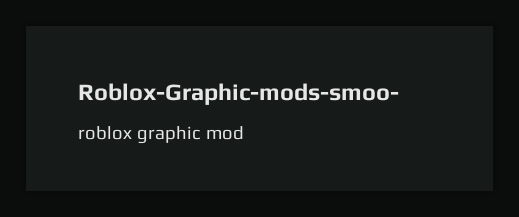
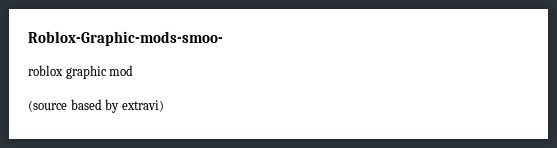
+ (source based by extravi)

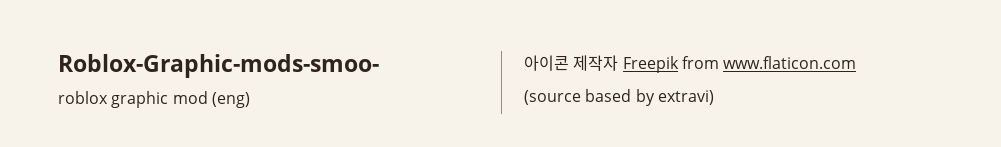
- roblox graphic mod
+ roblox graphic mod (eng)
+ 아이콘 제작자 Freepik from www.flaticon.com

